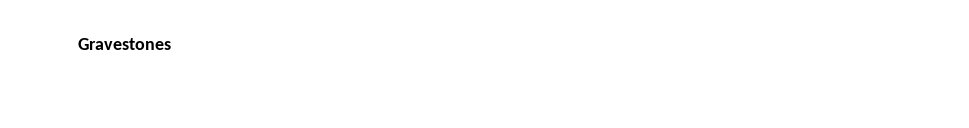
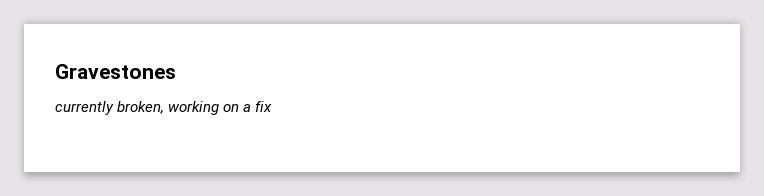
+ currently broken, working on a fix

